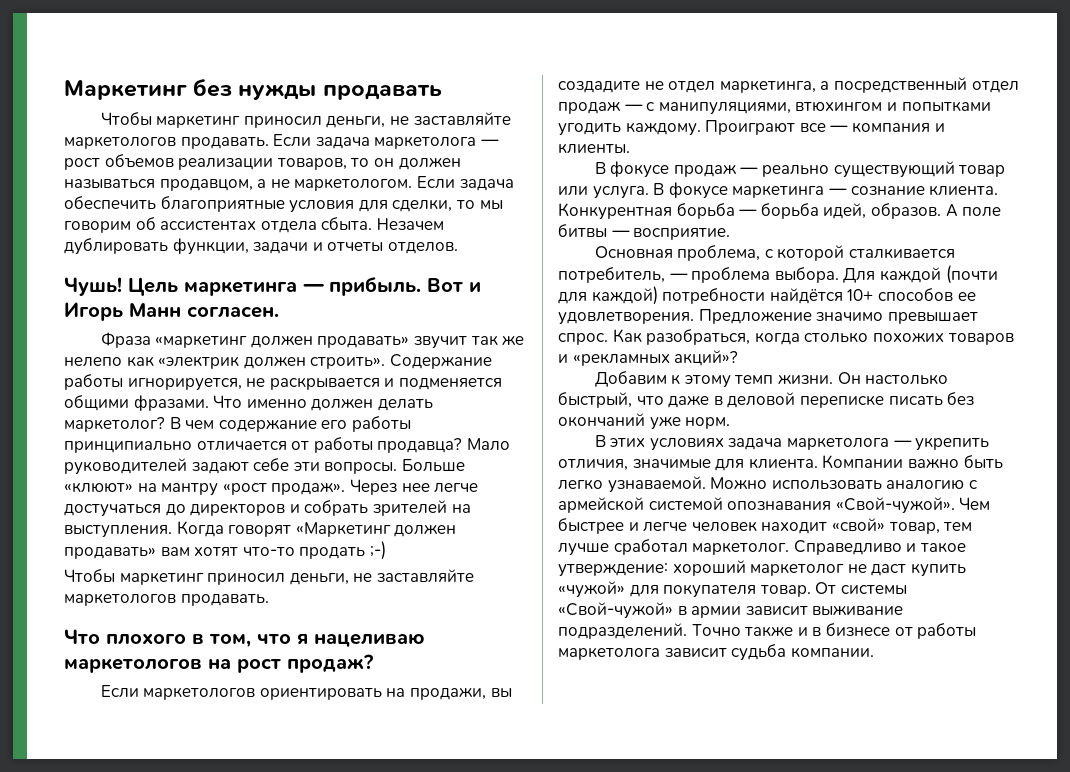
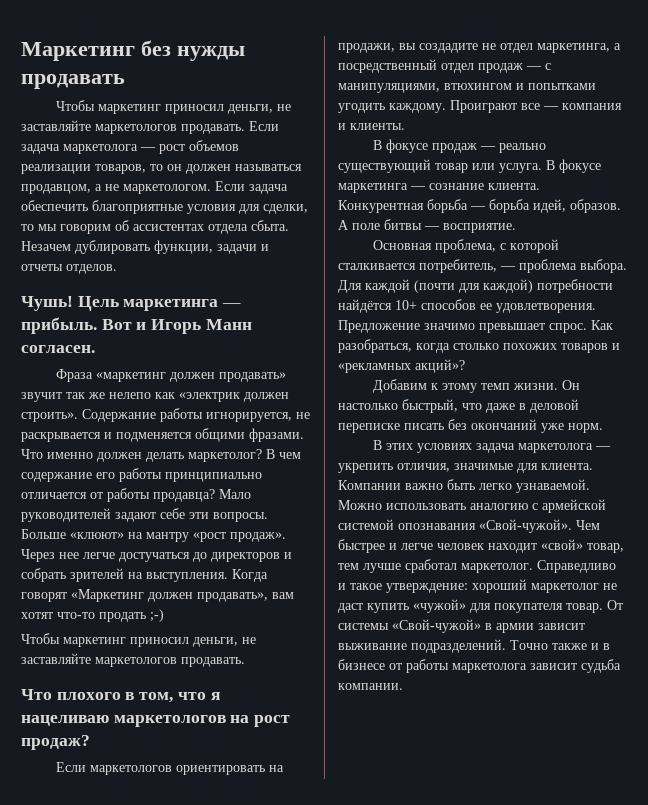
- Когда говорят «Маркетинг должен продавать» вам хотят что-то продать ;-)
+ Когда говорят «Маркетинг должен продавать», вам хотят что-то продать ;-)

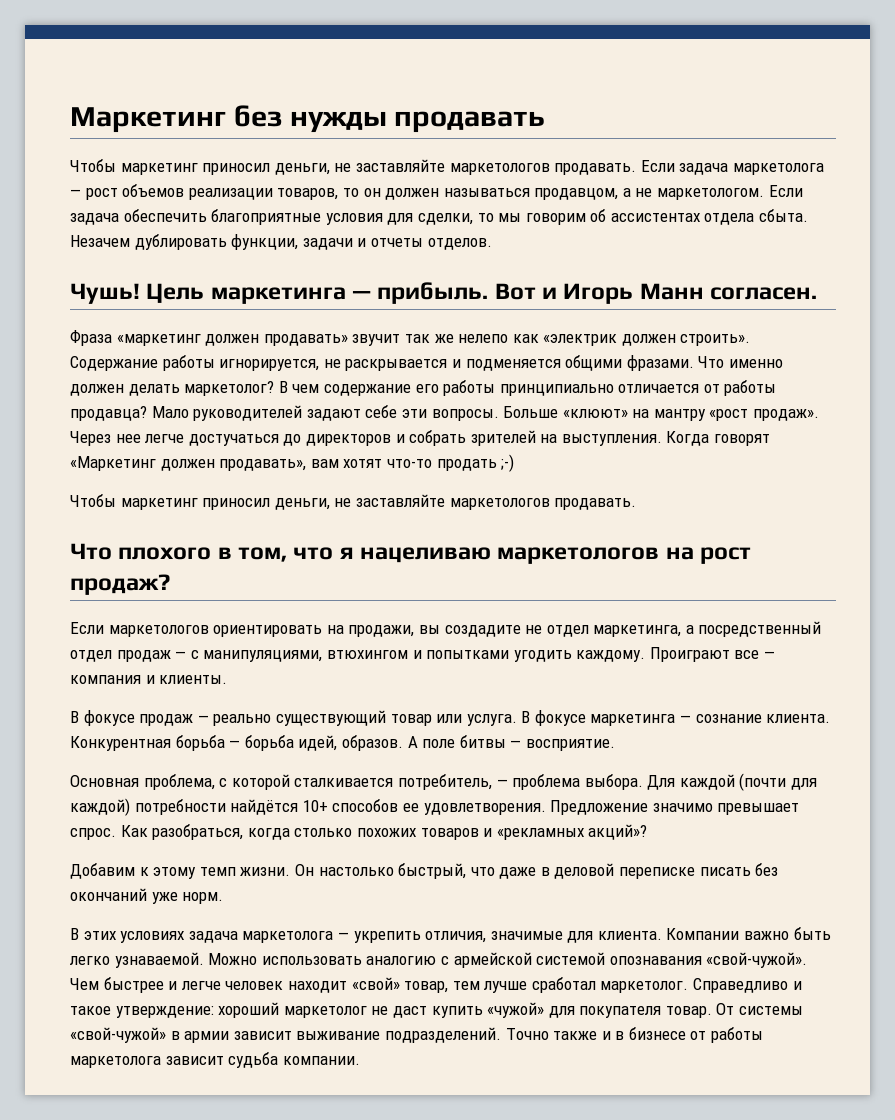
- Можно использовать аналогию с армейской системой опознавания «Свой-чужой».
+ Можно использовать аналогию с армейской системой опознавания «свой-чужой».
- От системы «Свой-чужой» в армии зависит выживание подразделений.
+ От системы «свой-чужой» в армии зависит выживание подразделений.

